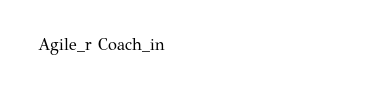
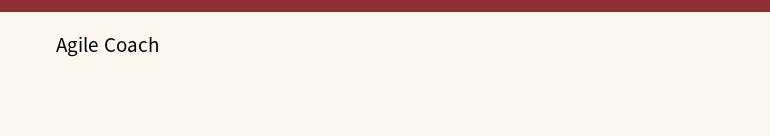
- Agile_r Coach_in
+ Agile Coach

